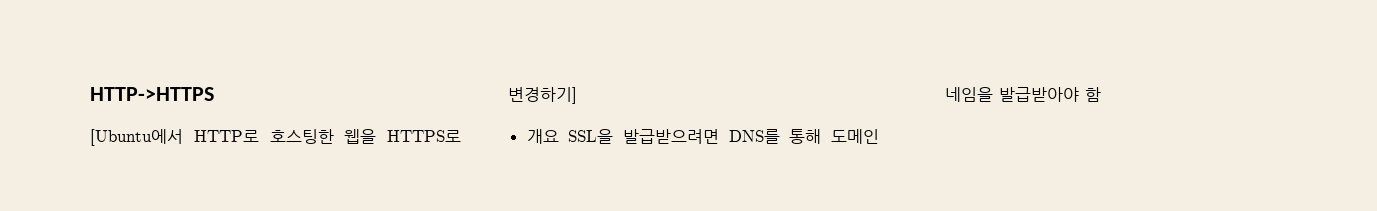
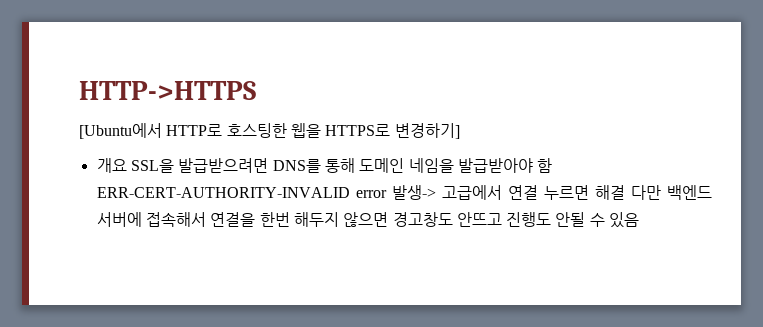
- 개요 SSL을 발급받으려면 DNS를 통해 도메인 네임을 발급받아야 함
+ 개요 SSL을 발급받으려면 DNS를 통해 도메인 네임을 발급받아야 함 ERR-CERT-AUTHORITY-INVALID error 발생-> 고급에서 연결 누르면 해결 다만 백엔드 서버에 접속해서 연결을 한번 해두지 않으면 경고창도 안뜨고 진행도 안될 수 있음

